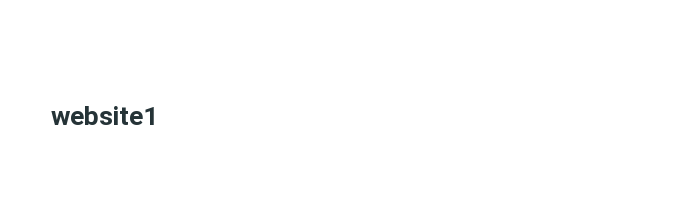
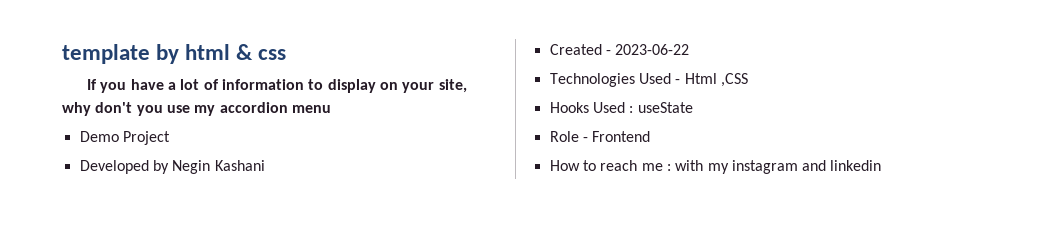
- website1
+ template by html & css
+ If you have a lot of information to display on your site, why don't you use my accordion menu
+ Demo Project
+ Developed by Negin Kashani
+ Created - 2023-06-22
+ Technologies Used - Html ,CSS
+ Hooks Used : useState
+ Role - Frontend
+ How to reach me : with my instagram and linkedin

